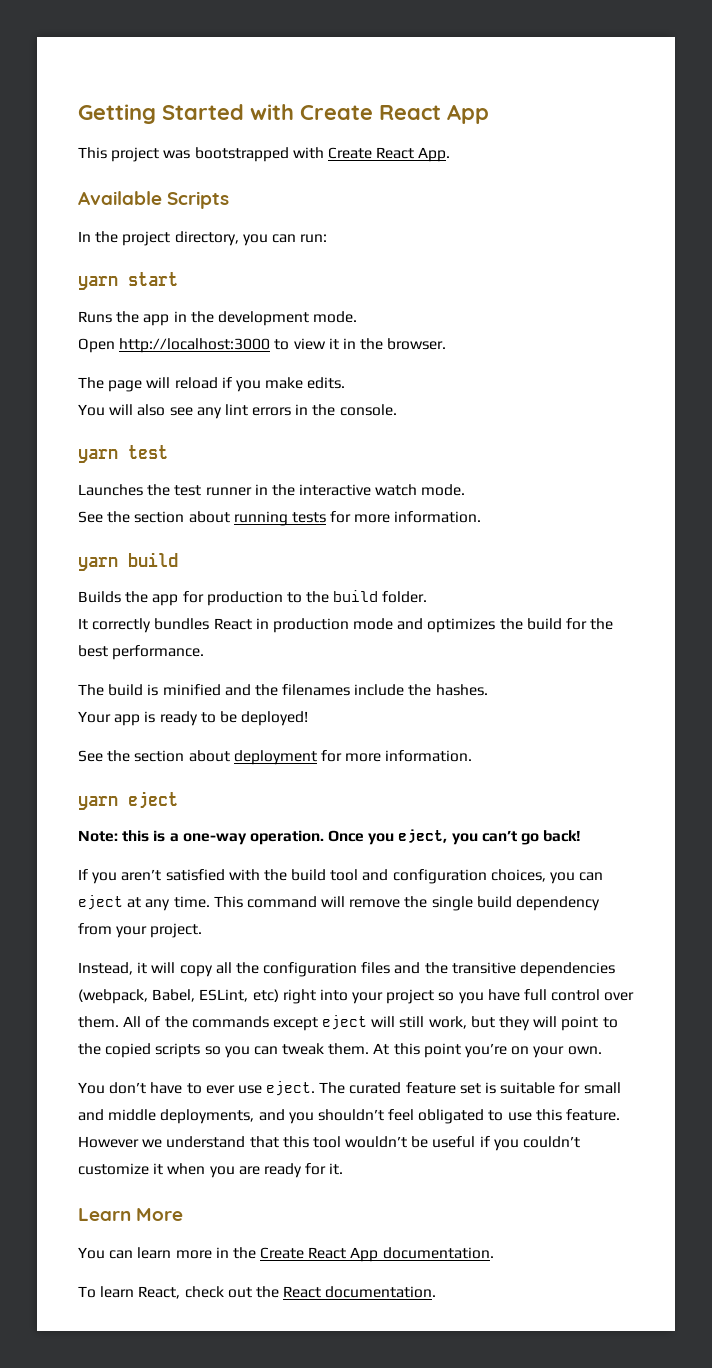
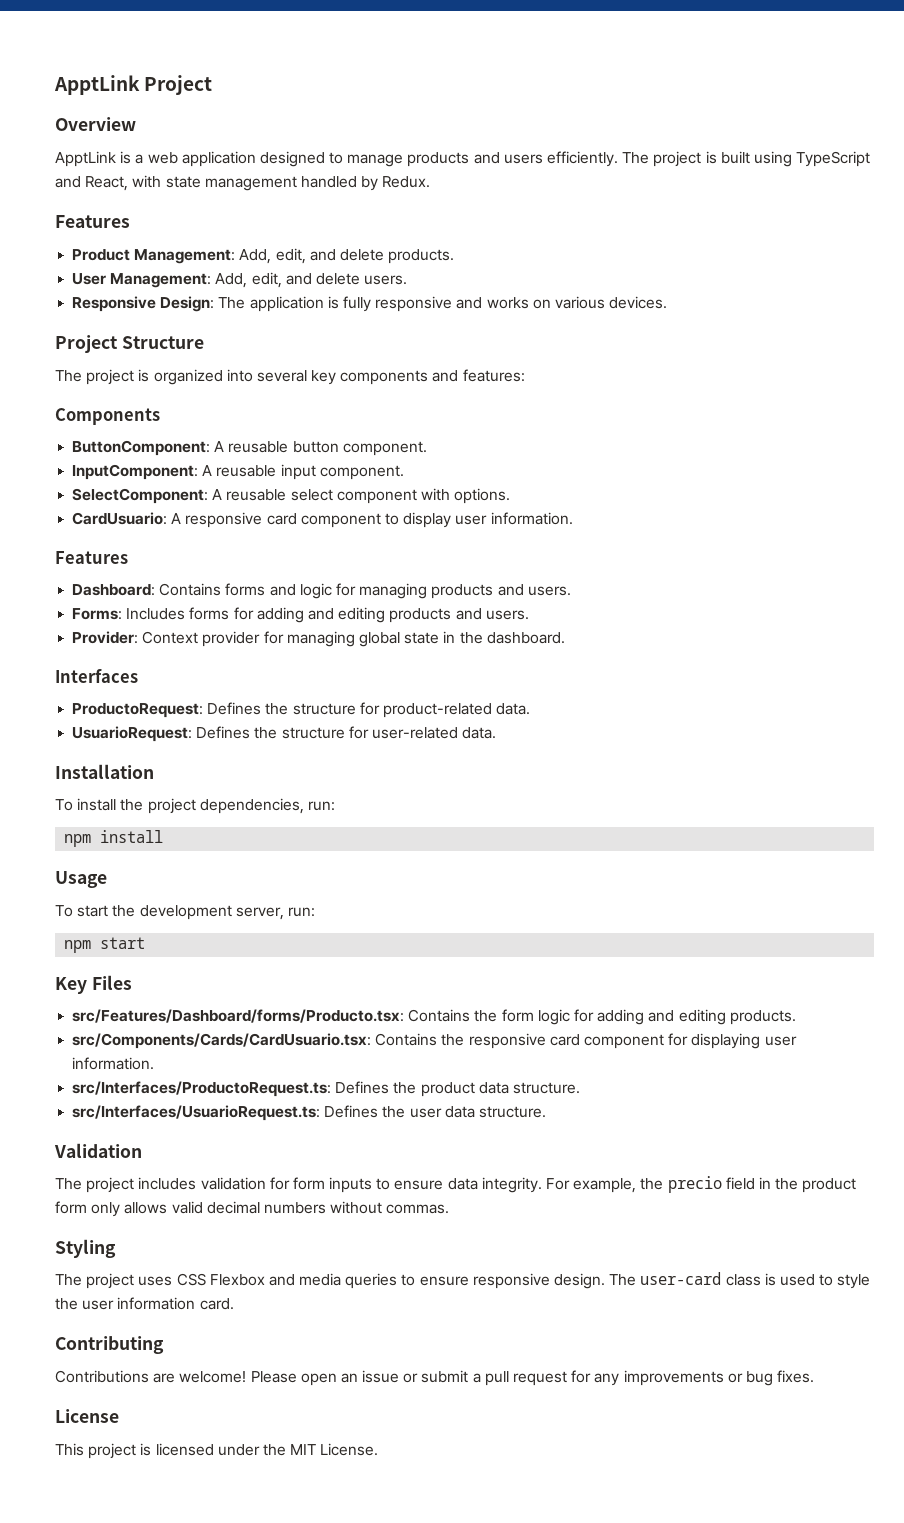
- Getting Started with Create React App
- This project was bootstrapped with Create React App.
- Available Scripts
- In the project directory, you can run:
- yarn start
- Runs the app in the development mode.
- Open http://localhost:3000 to view it in the browser.
- The page will reload if you make edits.
- You will also see any lint errors in the console.
- yarn test
- Launches the test runner in the interactive watch mode.
- See the section about running tests for more information.
- yarn build
- Builds the app for production to the build folder.
- It correctly bundles React in production mode and optimizes the build for the best performance.
- The build is minified and the filenames include the hashes.
- Your app is ready to be deployed!
- See the section about deployment for more information.
- yarn eject
- Note: this is a one-way operation. Once you eject, you can’t go back!
- If you aren’t satisfied with the build tool and configuration choices, you can eject at any time. This command will remove the single build dependency from your project.
- Instead, it will copy all the configuration files and the transitive dependencies (webpack, Babel, ESLint, etc) right into your project so you have full control over them. All of the commands except eject will still work, but they will point to the copied scripts so you can tweak them. At this point you’re on your own.
- You don’t have to ever use eject. The curated feature set is suitable for small and middle deployments, and you shouldn’t feel obligated to use this feature. However we understand that this tool wouldn’t be useful if you couldn’t customize it when you are ready for it.
- Learn More
- You can learn more in the Create React App documentation.
- To learn React, check out the React documentation.
+ ApptLink Project
+ Overview
+ ApptLink is a web application designed to manage products and users efficiently. The project is built using TypeScript and React, with state management handled by Redux.
+ Features
+ Product Management: Add, edit, and delete products.
+ User Management: Add, edit, and delete users.
+ Responsive Design: The application is fully responsive and works on various devices.
+ Project Structure
+ The project is organized into several key components and features:
+ Components
+ ButtonComponent: A reusable button component.
+ InputComponent: A reusable input component.
+ SelectComponent: A reusable select component with options.
+ CardUsuario: A responsive card component to display user information.
+ Features
+ Dashboard: Contains forms and logic for managing products and users.
+ Forms: Includes forms for adding and editing products and users.
+ Provider: Context provider for managing global state in the dashboard.
+ Interfaces
+ ProductoRequest: Defines the structure for product-related data.
+ UsuarioRequest: Defines the structure for user-related data.
+ Installation
+ To install the project dependencies, run:
+ npm install
+ Usage
+ To start the development server, run:
+ npm start
+ Key Files
+ src/Features/Dashboard/forms/Producto.tsx: Contains the form logic for adding and editing products.
+ src/Components/Cards/CardUsuario.tsx: Contains the responsive card component for displaying user information.
+ src/Interfaces/ProductoRequest.ts: Defines the product data structure.
+ src/Interfaces/UsuarioRequest.ts: Defines the user data structure.
+ Validation
+ The project includes validation for form inputs to ensure data integrity. For example, the precio field in the product form only allows valid decimal numbers without commas.
+ Styling
+ The project uses CSS Flexbox and media queries to ensure responsive design. The user-card class is used to style the user information card.
+ Contributing
+ Contributions are welcome! Please open an issue or submit a pull request for any improvements or bug fixes.
+ License
+ This project is licensed under the MIT License.

